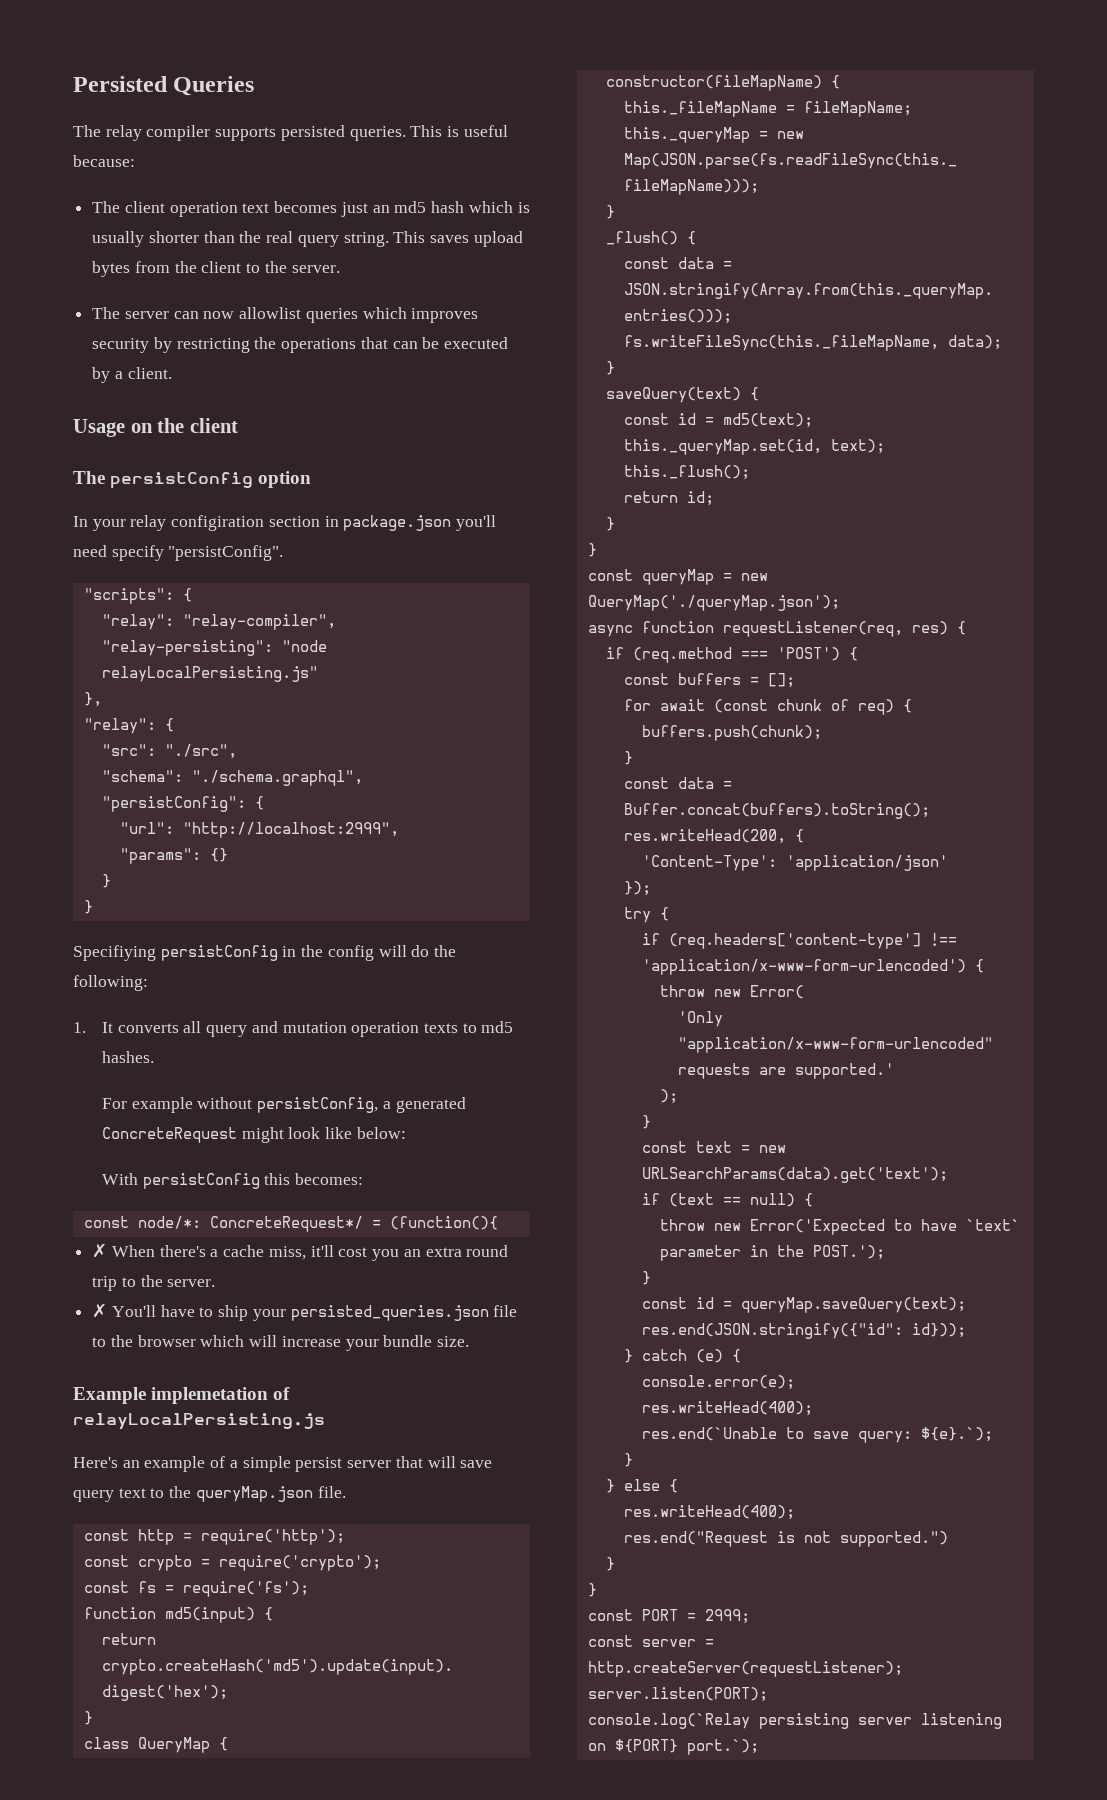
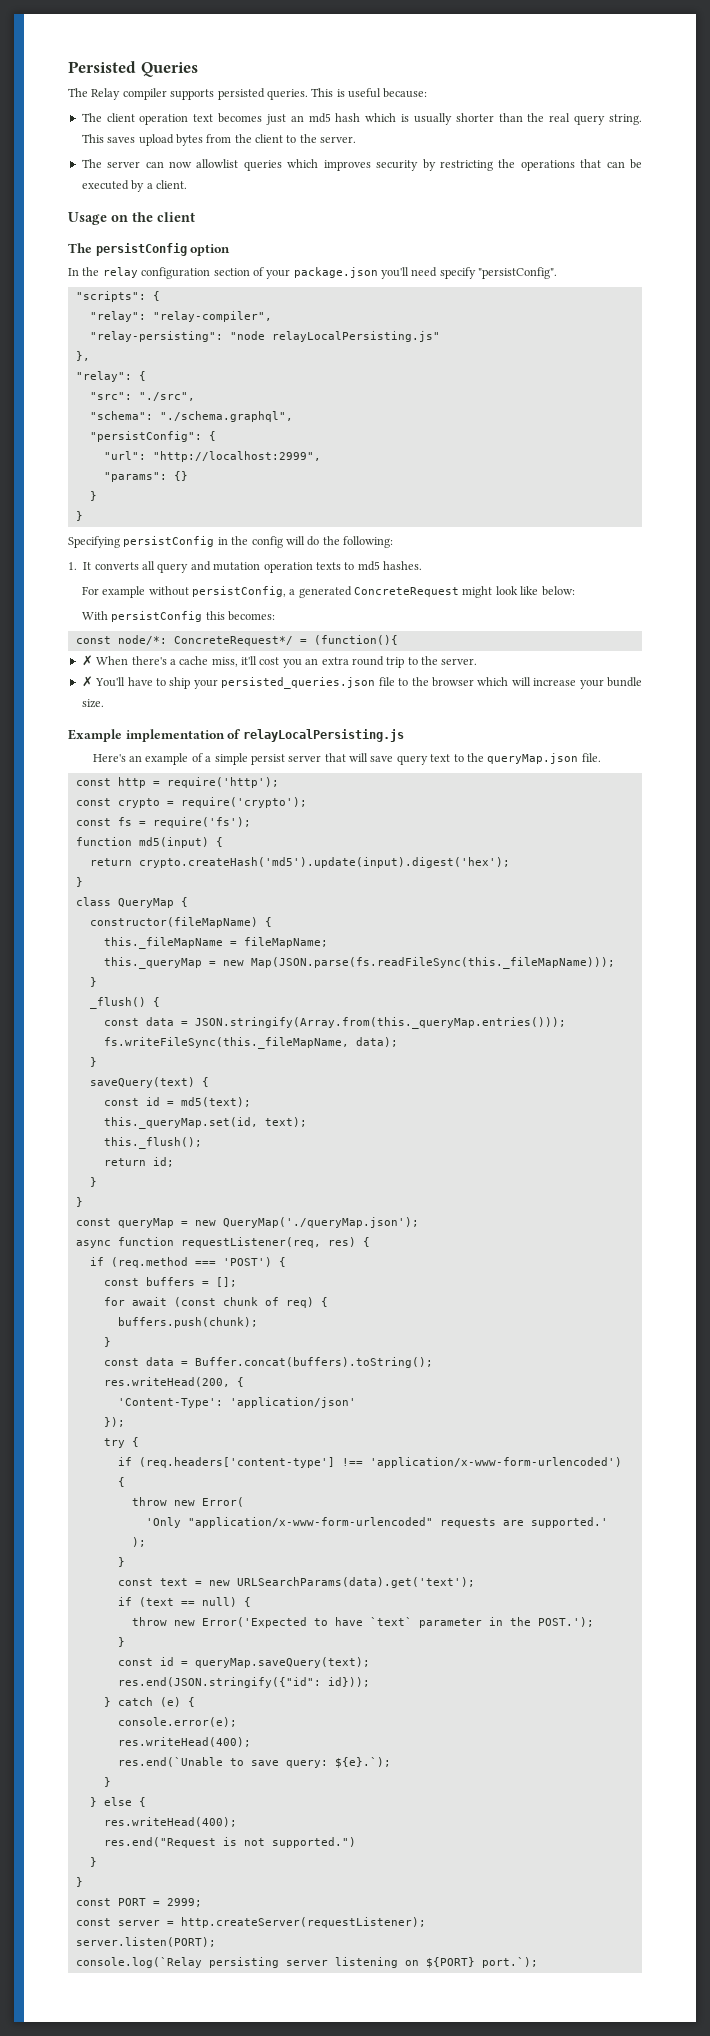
- The relay compiler supports persisted queries.
+ The Relay compiler supports persisted queries.
- In your relay configiration section in package.json you'll need specify "persistConfig".
+ In the relay configuration section of your package.json you'll need specify "persistConfig".
- Specifiying persistConfig in the config will do the following:
+ Specifying persistConfig in the config will do the following:
- Example implemetation of relayLocalPersisting.js
+ Example implementation of relayLocalPersisting.js

